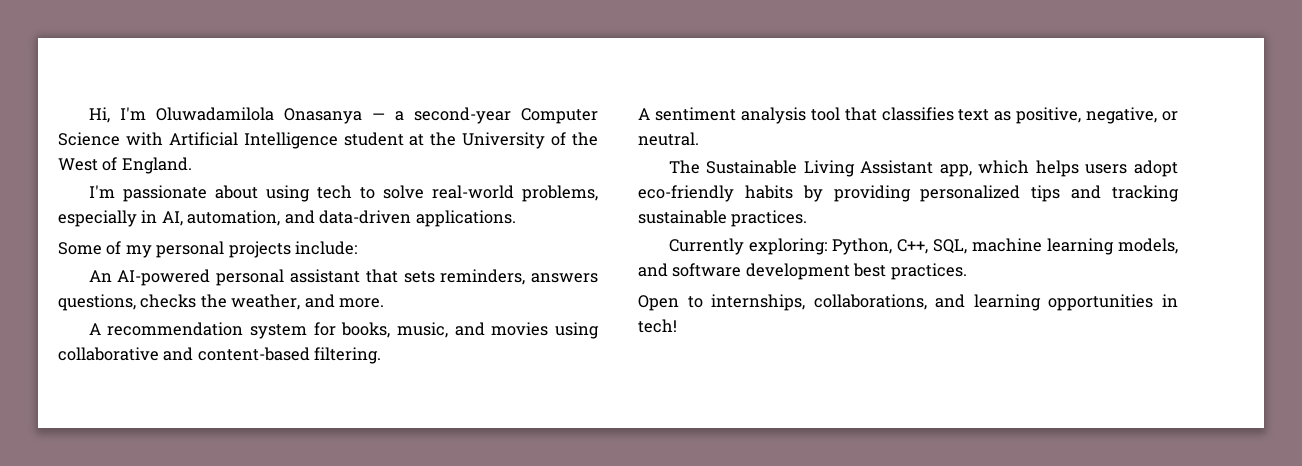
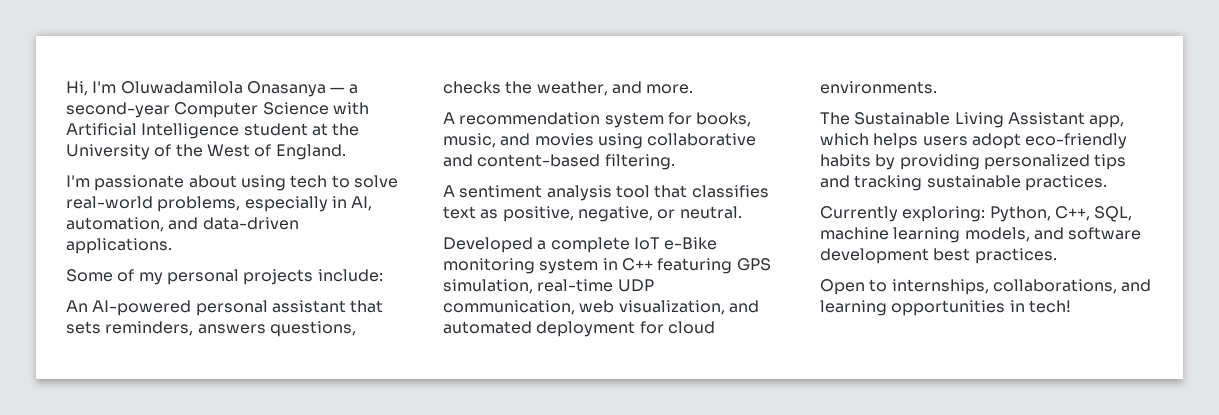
+ Developed a complete IoT e-Bike monitoring system in C++ featuring GPS simulation, real-time UDP communication, web visualization, and automated deployment for cloud environments.

